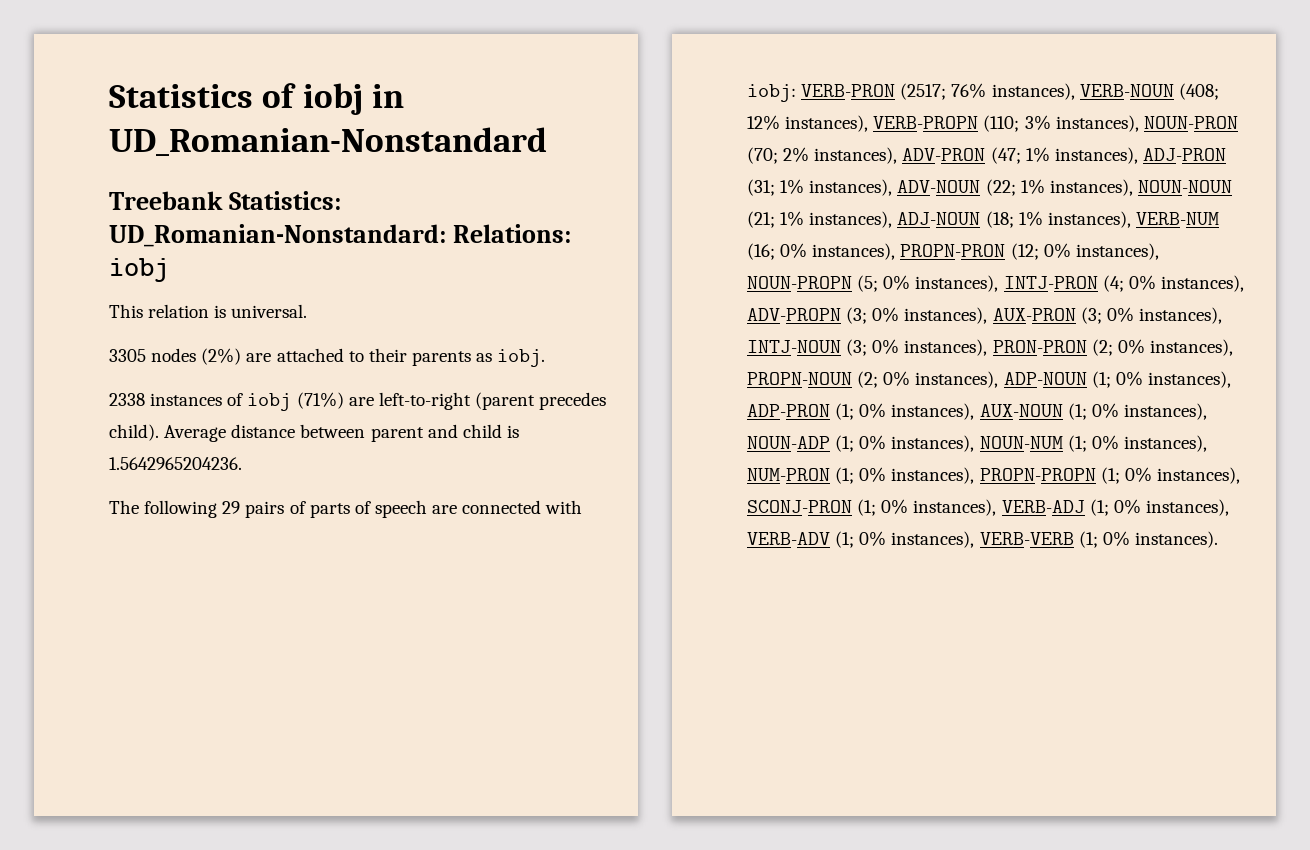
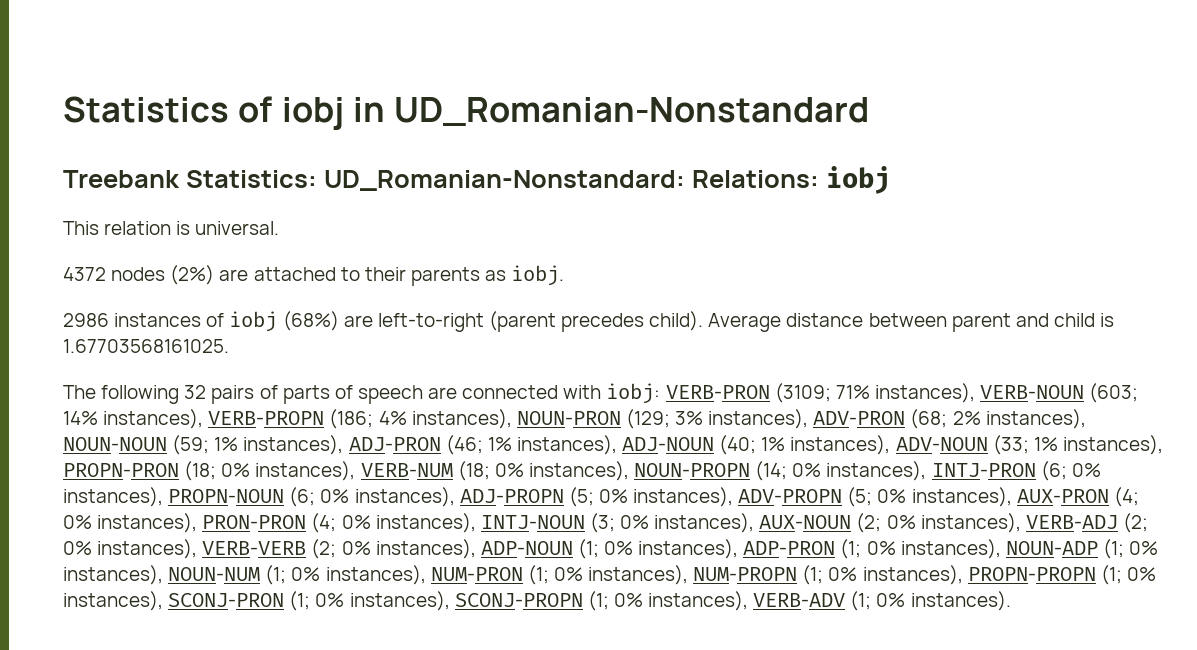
- 3305 nodes (2%) are attached to their parents as iobj.
+ 4372 nodes (2%) are attached to their parents as iobj.
- 2338 instances of iobj (71%) are left-to-right (parent precedes child).
+ 2986 instances of iobj (68%) are left-to-right (parent precedes child).
- Average distance between parent and child is 1.5642965204236.
+ Average distance between parent and child is 1.67703568161025.
- The following 29 pairs of parts of speech are connected with iobj: VERB-PRON (2517; 76% instances), VERB-NOUN (408; 12% instances), VERB-PROPN (110; 3% instances), NOUN-PRON (70; 2% instances), ADV-PRON (47; 1% instances), ADJ-PRON (31; 1% instances), ADV-NOUN (22; 1% instances), NOUN-NOUN (21; 1% instances), ADJ-NOUN (18; 1% instances), VERB-NUM (16; 0% instances), PROPN-PRON (12; 0% instances), NOUN-PROPN (5; 0% instances), INTJ-PRON (4; 0% instances), ADV-PROPN (3; 0% instances), AUX-PRON (3; 0% instances), INTJ-NOUN (3; 0% instances), PRON-PRON (2; 0% instances), PROPN-NOUN (2; 0% instances), ADP-NOUN (1; 0% instances), ADP-PRON (1; 0% instances), AUX-NOUN (1; 0% instances), NOUN-ADP (1; 0% instances), NOUN-NUM (1; 0% instances), NUM-PRON (1; 0% instances), PROPN-PROPN (1; 0% instances), SCONJ-PRON (1; 0% instances), VERB-ADJ (1; 0% instances), VERB-ADV (1; 0% instances), VERB-VERB (1; 0% instances).
+ The following 32 pairs of parts of speech are connected with iobj: VERB-PRON (3109; 71% instances), VERB-NOUN (603; 14% instances), VERB-PROPN (186; 4% instances), NOUN-PRON (129; 3% instances), ADV-PRON (68; 2% instances), NOUN-NOUN (59; 1% instances), ADJ-PRON (46; 1% instances), ADJ-NOUN (40; 1% instances), ADV-NOUN (33; 1% instances), PROPN-PRON (18; 0% instances), VERB-NUM (18; 0% instances), NOUN-PROPN (14; 0% instances), INTJ-PRON (6; 0% instances), PROPN-NOUN (6; 0% instances), ADJ-PROPN (5; 0% instances), ADV-PROPN (5; 0% instances), AUX-PRON (4; 0% instances), PRON-PRON (4; 0% instances), INTJ-NOUN (3; 0% instances), AUX-NOUN (2; 0% instances), VERB-ADJ (2; 0% instances), VERB-VERB (2; 0% instances), ADP-NOUN (1; 0% instances), ADP-PRON (1; 0% instances), NOUN-ADP (1; 0% instances), NOUN-NUM (1; 0% instances), NUM-PRON (1; 0% instances), NUM-PROPN (1; 0% instances), PROPN-PROPN (1; 0% instances), SCONJ-PRON (1; 0% instances), SCONJ-PROPN (1; 0% instances), VERB-ADV (1; 0% instances).

